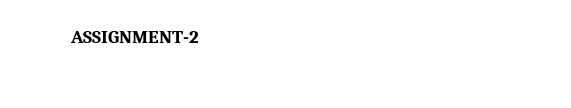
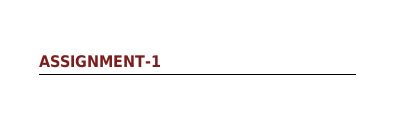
- ASSIGNMENT-2
+ ASSIGNMENT-1

